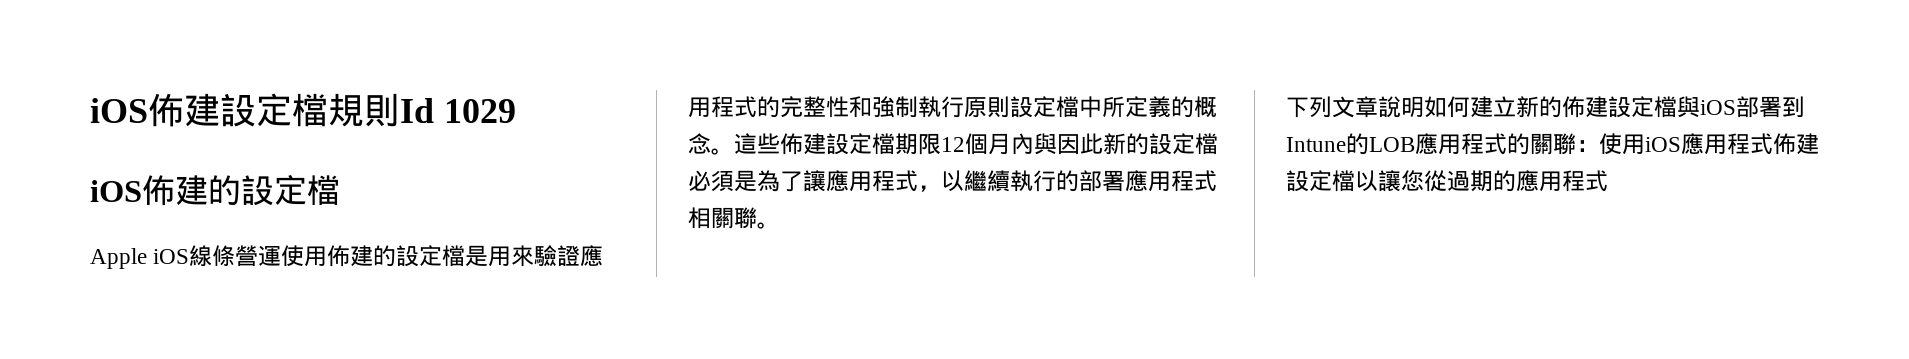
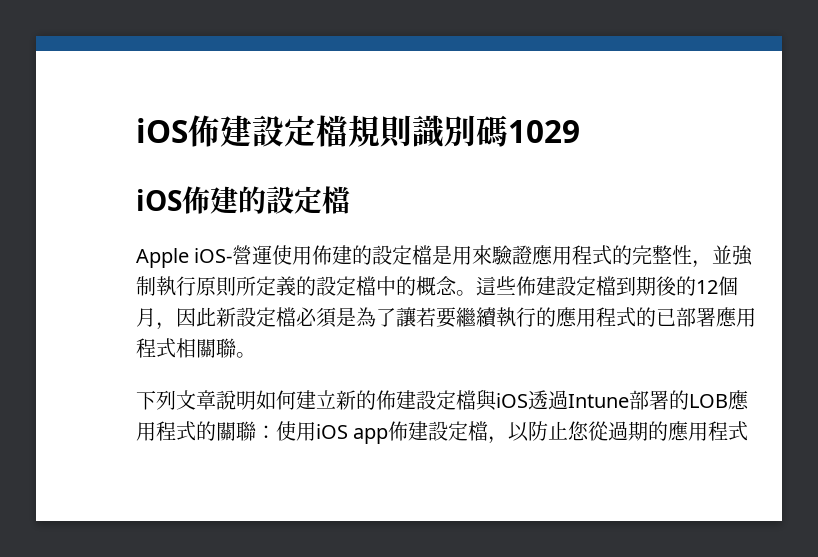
- iOS佈建設定檔規則Id 1029
+ iOS佈建設定檔規則識別碼1029
- Apple iOS線條營運使用佈建的設定檔是用來驗證應用程式的完整性和強制執行原則設定檔中所定義的概念。
+ Apple iOS-營運使用佈建的設定檔是用來驗證應用程式的完整性，並強制執行原則所定義的設定檔中的概念。
- 這些佈建設定檔期限12個月內與因此新的設定檔必須是為了讓應用程式，以繼續執行的部署應用程式相關聯。
+ 這些佈建設定檔到期後的12個月，因此新設定檔必須是為了讓若要繼續執行的應用程式的已部署應用程式相關聯。
- 下列文章說明如何建立新的佈建設定檔與iOS部署到Intune的LOB應用程式的關聯：使用iOS應用程式佈建設定檔以讓您從過期的應用程式
+ 下列文章說明如何建立新的佈建設定檔與iOS透過Intune部署的LOB應用程式的關聯：使用iOS app佈建設定檔，以防止您從過期的應用程式

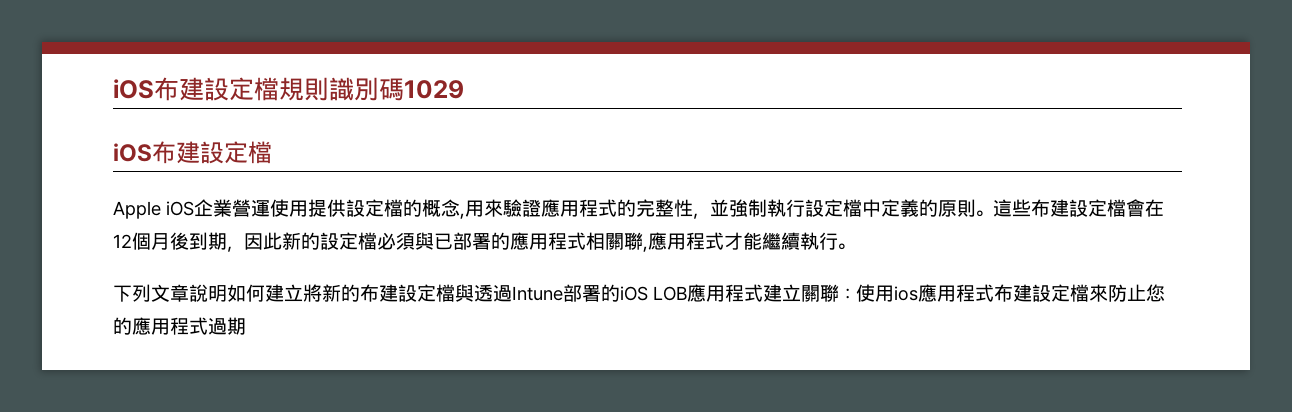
- iOS佈建設定檔規則識別碼1029
- iOS佈建的設定檔
+ iOS布建設定檔規則識別碼1029
+ iOS布建設定檔
- Apple iOS-營運使用佈建的設定檔是用來驗證應用程式的完整性，並強制執行原則所定義的設定檔中的概念。這些佈建設定檔到期後的12個月，因此新設定檔必須是為了讓若要繼續執行的應用程式的已部署應用程式相關聯。
+ Apple iOS企業營運使用提供設定檔的概念,用來驗證應用程式的完整性，並強制執行設定檔中定義的原則。這些布建設定檔會在12個月後到期，因此新的設定檔必須與已部署的應用程式相關聯,應用程式才能繼續執行。
- 下列文章說明如何建立新的佈建設定檔與iOS透過Intune部署的LOB應用程式的關聯：使用iOS app佈建設定檔，以防止您從過期的應用程式
+ 下列文章說明如何建立將新的布建設定檔與透過Intune部署的iOS LOB應用程式建立關聯：使用ios應用程式布建設定檔來防止您的應用程式過期

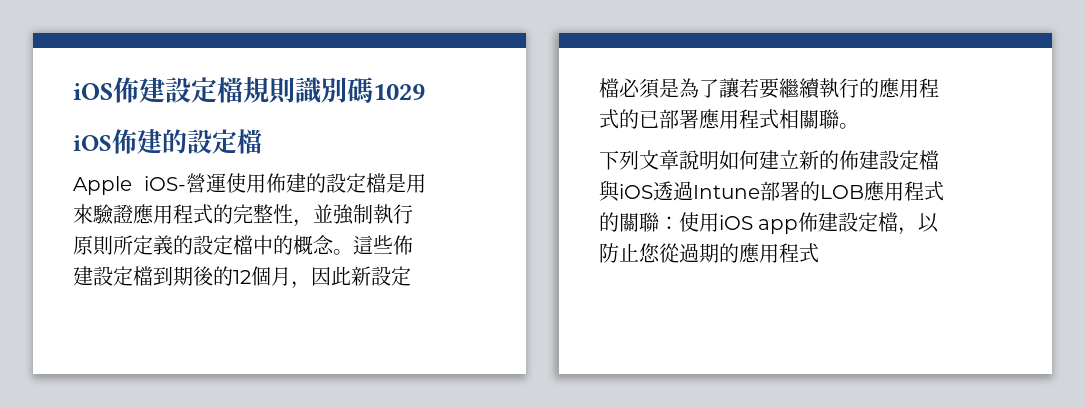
- iOS布建設定檔規則識別碼1029
- iOS布建設定檔
+ iOS佈建設定檔規則識別碼1029
+ iOS佈建的設定檔
- Apple iOS企業營運使用提供設定檔的概念,用來驗證應用程式的完整性，並強制執行設定檔中定義的原則。這些布建設定檔會在12個月後到期，因此新的設定檔必須與已部署的應用程式相關聯,應用程式才能繼續執行。
+ Apple iOS-營運使用佈建的設定檔是用來驗證應用程式的完整性，並強制執行原則所定義的設定檔中的概念。這些佈建設定檔到期後的12個月，因此新設定檔必須是為了讓若要繼續執行的應用程式的已部署應用程式相關聯。
- 下列文章說明如何建立將新的布建設定檔與透過Intune部署的iOS LOB應用程式建立關聯：使用ios應用程式布建設定檔來防止您的應用程式過期
+ 下列文章說明如何建立新的佈建設定檔與iOS透過Intune部署的LOB應用程式的關聯：使用iOS app佈建設定檔，以防止您從過期的應用程式

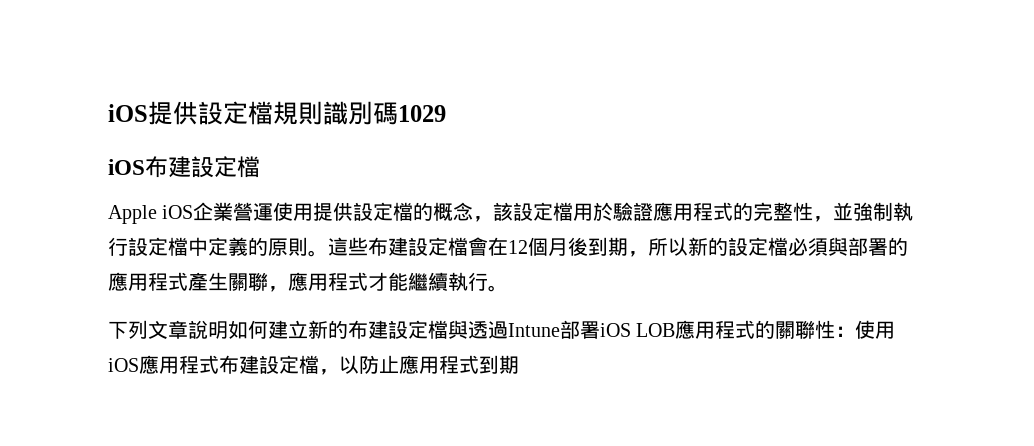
- iOS佈建設定檔規則識別碼1029
+ iOS提供設定檔規則識別碼1029
- iOS佈建的設定檔
+ iOS布建設定檔
- Apple iOS-營運使用佈建的設定檔是用來驗證應用程式的完整性，並強制執行原則所定義的設定檔中的概念。這些佈建設定檔到期後的12個月，因此新設定檔必須是為了讓若要繼續執行的應用程式的已部署應用程式相關聯。
+ Apple iOS企業營運使用提供設定檔的概念，該設定檔用於驗證應用程式的完整性，並強制執行設定檔中定義的原則。這些布建設定檔會在12個月後到期，所以新的設定檔必須與部署的應用程式產生關聯，應用程式才能繼續執行。
- 下列文章說明如何建立新的佈建設定檔與iOS透過Intune部署的LOB應用程式的關聯：使用iOS app佈建設定檔，以防止您從過期的應用程式
+ 下列文章說明如何建立新的布建設定檔與透過Intune部署iOS LOB應用程式的關聯性：使用iOS應用程式布建設定檔，以防止應用程式到期

